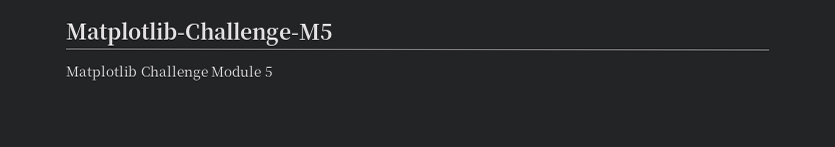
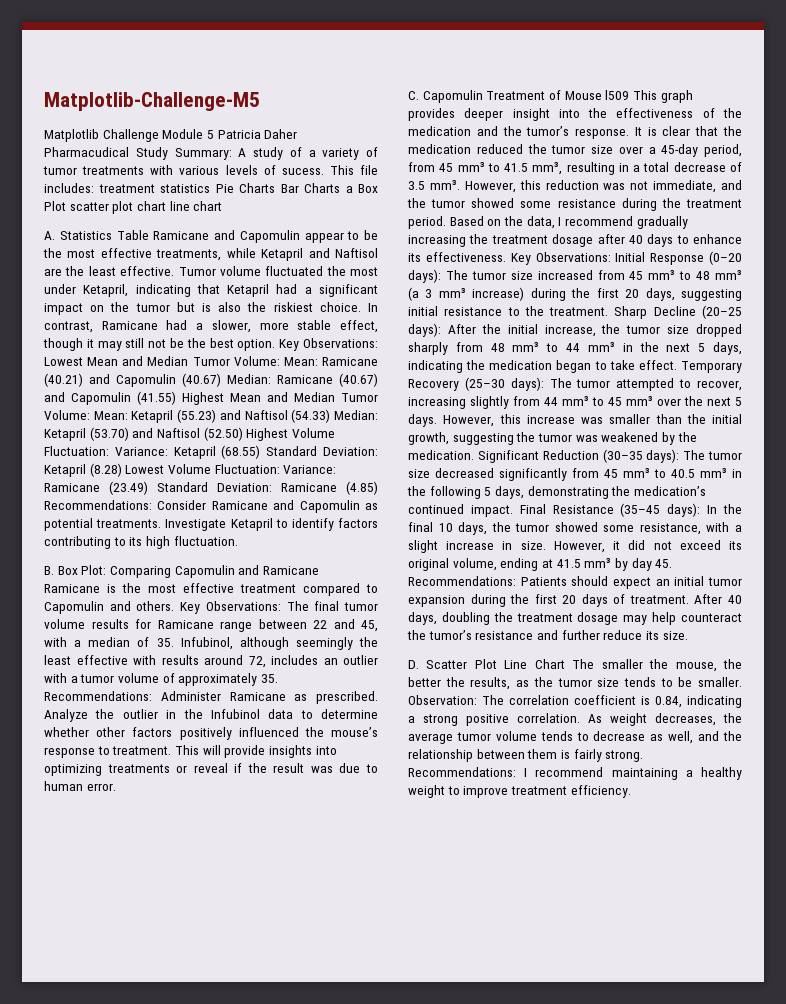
- Matplotlib Challenge Module 5
+ Matplotlib Challenge Module 5 Patricia Daher Pharmacudical Study Summary: A study of a variety of tumor treatments with various levels of sucess. This file includes: treatment statistics Pie Charts Bar Charts a Box Plot scatter plot chart line chart
+ A. Statistics Table Ramicane and Capomulin appear to be the most effective treatments, while Ketapril and Naftisol are the least effective. Tumor volume fluctuated the most under Ketapril, indicating that Ketapril had a significant impact on the tumor but is also the riskiest choice. In contrast, Ramicane had a slower, more stable effect, though it may still not be the best option. Key Observations: Lowest Mean and Median Tumor Volume: Mean: Ramicane (40.21) and Capomulin (40.67) Median: Ramicane (40.67) and Capomulin (41.55) Highest Mean and Median Tumor Volume: Mean: Ketapril (55.23) and Naftisol (54.33) Median: Ketapril (53.70) and Naftisol (52.50) Highest Volume Fluctuation: Variance: Ketapril (68.55) Standard Deviation: Ketapril (8.28) Lowest Volume Fluctuation: Variance: Ramicane (23.49) Standard Deviation: Ramicane (4.85) Recommendations: Consider Ramicane and Capomulin as potential treatments. Investigate Ketapril to identify factors contributing to its high fluctuation.
+ B. Box Plot: Comparing Capomulin and Ramicane Ramicane is the most effective treatment compared to Capomulin and others. Key Observations: The final tumor volume results for Ramicane range between 22 and 45, with a median of 35. Infubinol, although seemingly the least effective with results around 72, includes an outlier with a tumor volume of approximately 35. Recommendations: Administer Ramicane as prescribed. Analyze the outlier in the Infubinol data to determine whether other factors positively influenced the mouse’s response to treatment. This will provide insights into optimizing treatments or reveal if the result was due to human error.
+ C. Capomulin Treatment of Mouse l509 This graph provides deeper insight into the effectiveness of the medication and the tumor’s response. It is clear that the medication reduced the tumor size over a 45-day period, from 45 mm³ to 41.5 mm³, resulting in a total decrease of 3.5 mm³. However, this reduction was not immediate, and the tumor showed some resistance during the treatment period. Based on the data, I recommend gradually increasing the treatment dosage after 40 days to enhance its effectiveness. Key Observations: Initial Response (0–20 days): The tumor size increased from 45 mm³ to 48 mm³ (a 3 mm³ increase) during the first 20 days, suggesting initial resistance to the treatment. Sharp Decline (20–25 days): After the initial increase, the tumor size dropped sharply from 48 mm³ to 44 mm³ in the next 5 days, indicating the medication began to take effect. Temporary Recovery (25–30 days): The tumor attempted to recover, increasing slightly from 44 mm³ to 45 mm³ over the next 5 days. However, this increase was smaller than the initial growth, suggesting the tumor was weakened by the medication. Significant Reduction (30–35 days): The tumor size decreased significantly from 45 mm³ to 40.5 mm³ in the following 5 days, demonstrating the medication’s continued impact. Final Resistance (35–45 days): In the final 10 days, the tumor showed some resistance, with a slight increase in size. However, it did not exceed its original volume, ending at 41.5 mm³ by day 45. Recommendations: Patients should expect an initial tumor expansion during the first 20 days of treatment. After 40 days, doubling the treatment dosage may help counteract the tumor’s resistance and further reduce its size.
+ D. Scatter Plot Line Chart The smaller the mouse, the better the results, as the tumor size tends to be smaller. Observation: The correlation coefficient is 0.84, indicating a strong positive correlation. As weight decreases, the average tumor volume tends to decrease as well, and the relationship between them is fairly strong. Recommendations: I recommend maintaining a healthy weight to improve treatment efficiency.

